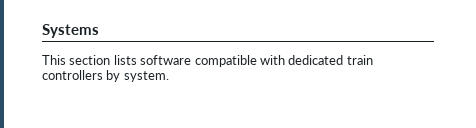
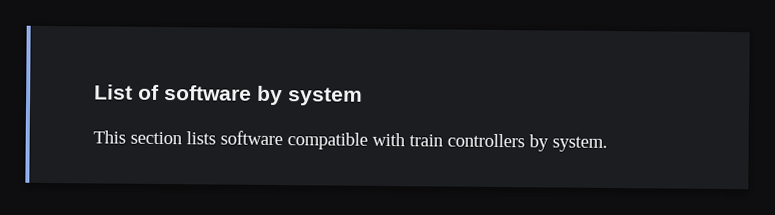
- Systems
+ List of software by system
- This section lists software compatible with dedicated train controllers by system.
+ This section lists software compatible with train controllers by system.

